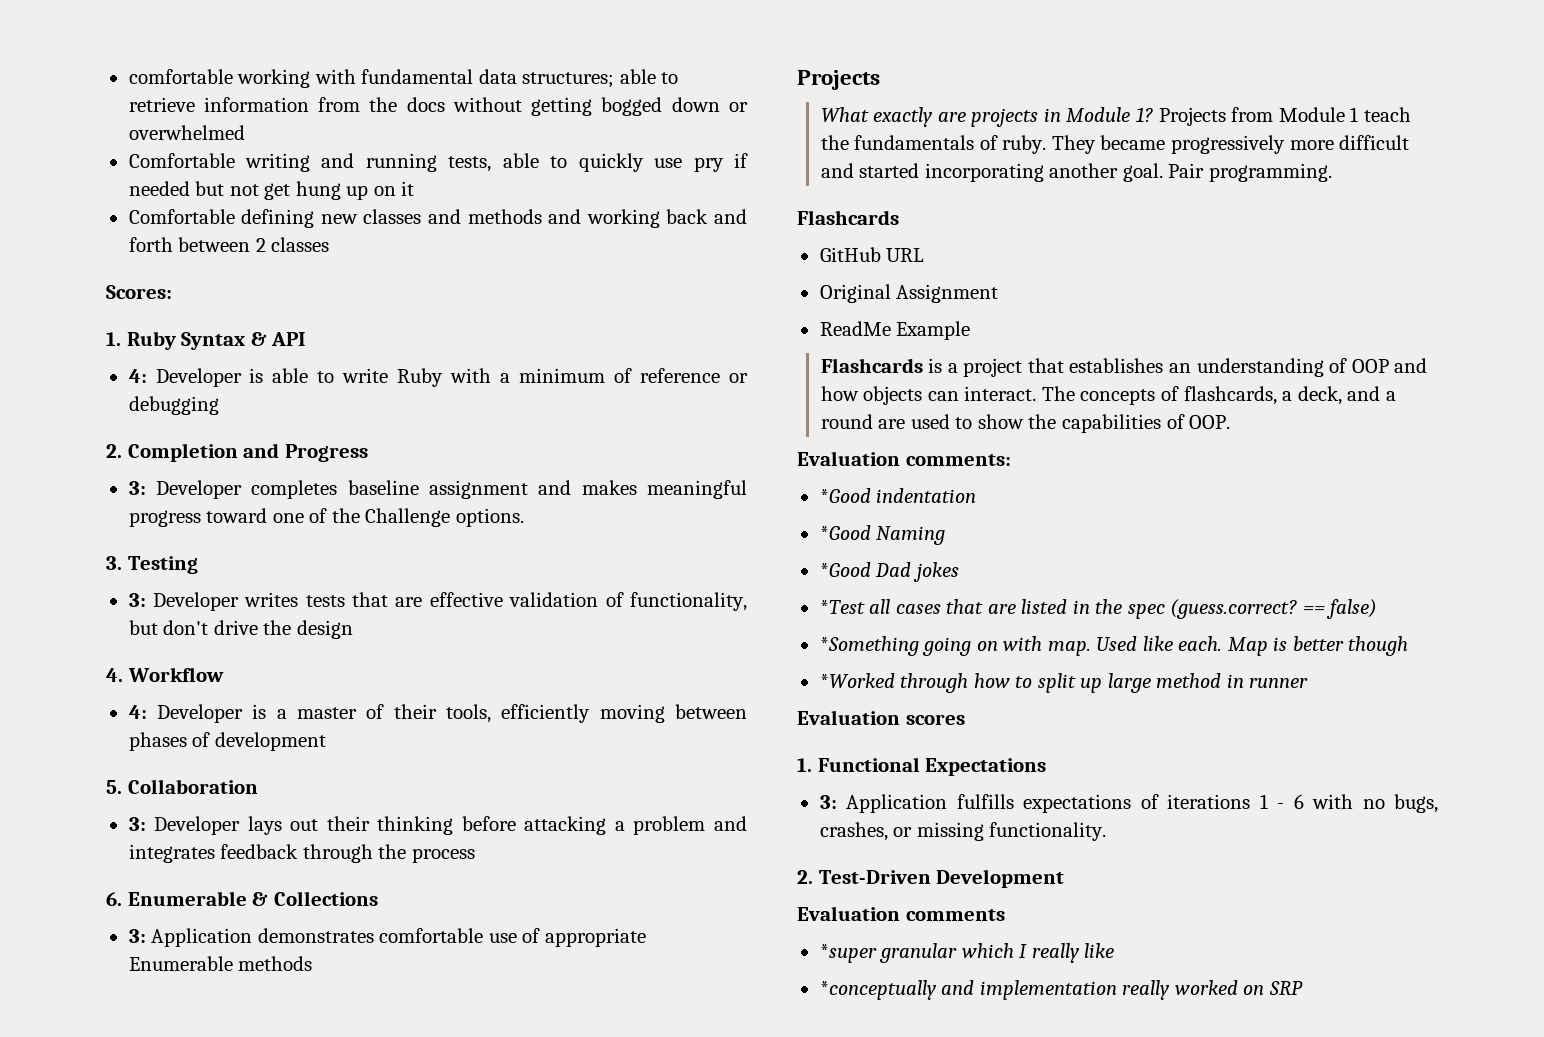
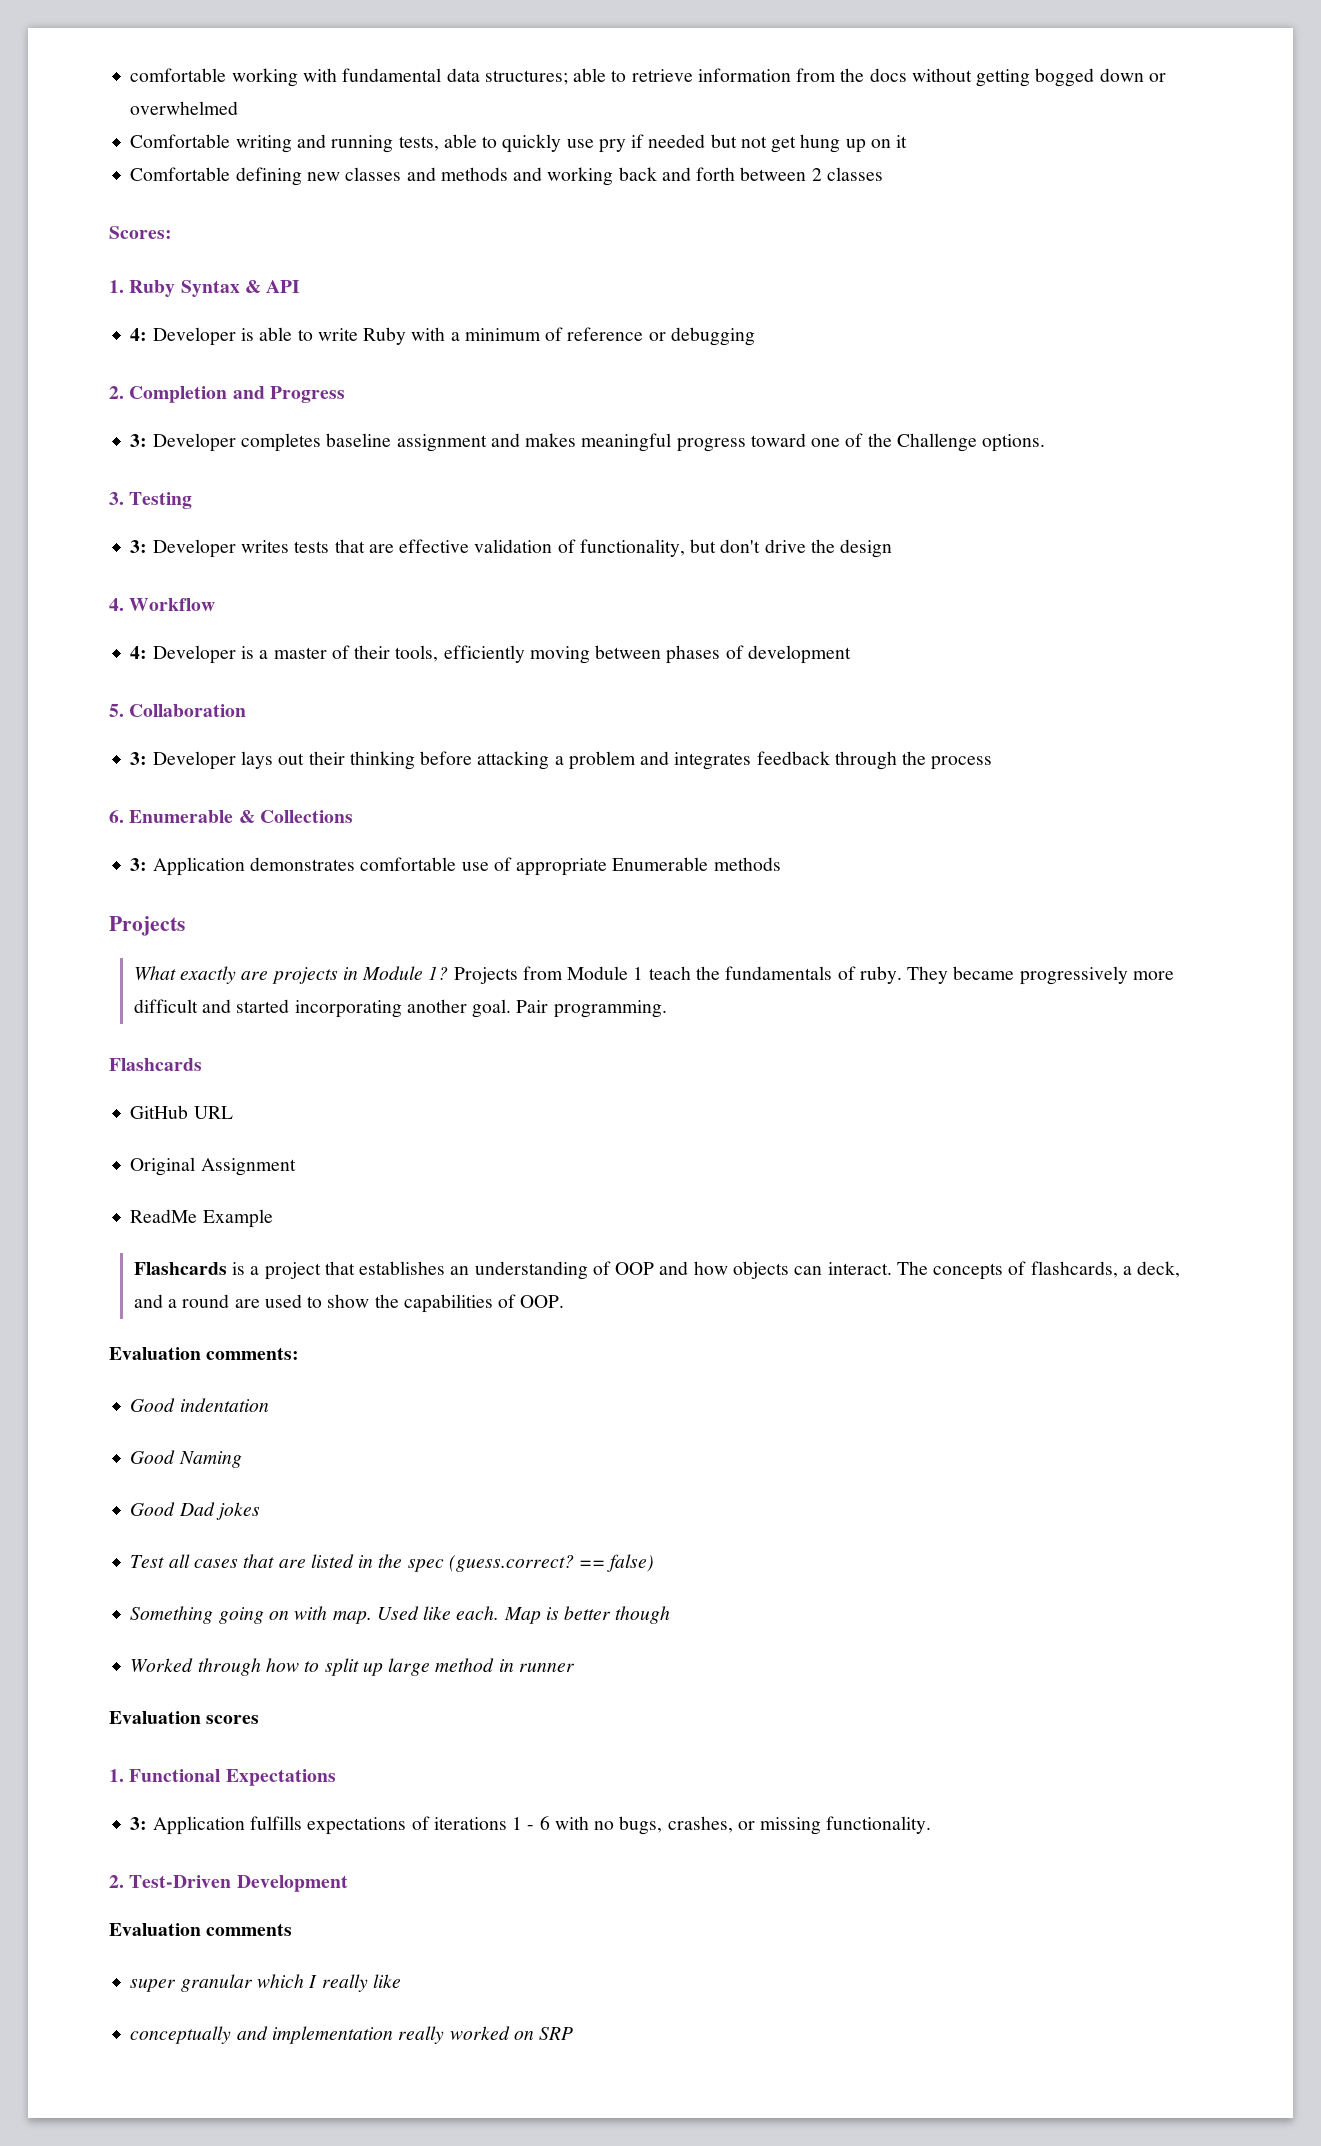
- *Good indentation
+ Good indentation
- *Good Naming
+ Good Naming
- *Good Dad jokes
+ Good Dad jokes
- *Test all cases that are listed in the spec (guess.correct?
+ Test all cases that are listed in the spec (guess.correct?
- *Something going on with map.
+ Something going on with map.
- *Worked through how to split up large method in runner
+ Worked through how to split up large method in runner
- *super granular which I really like
+ super granular which I really like
- *conceptually and implementation really worked on SRP
+ conceptually and implementation really worked on SRP

